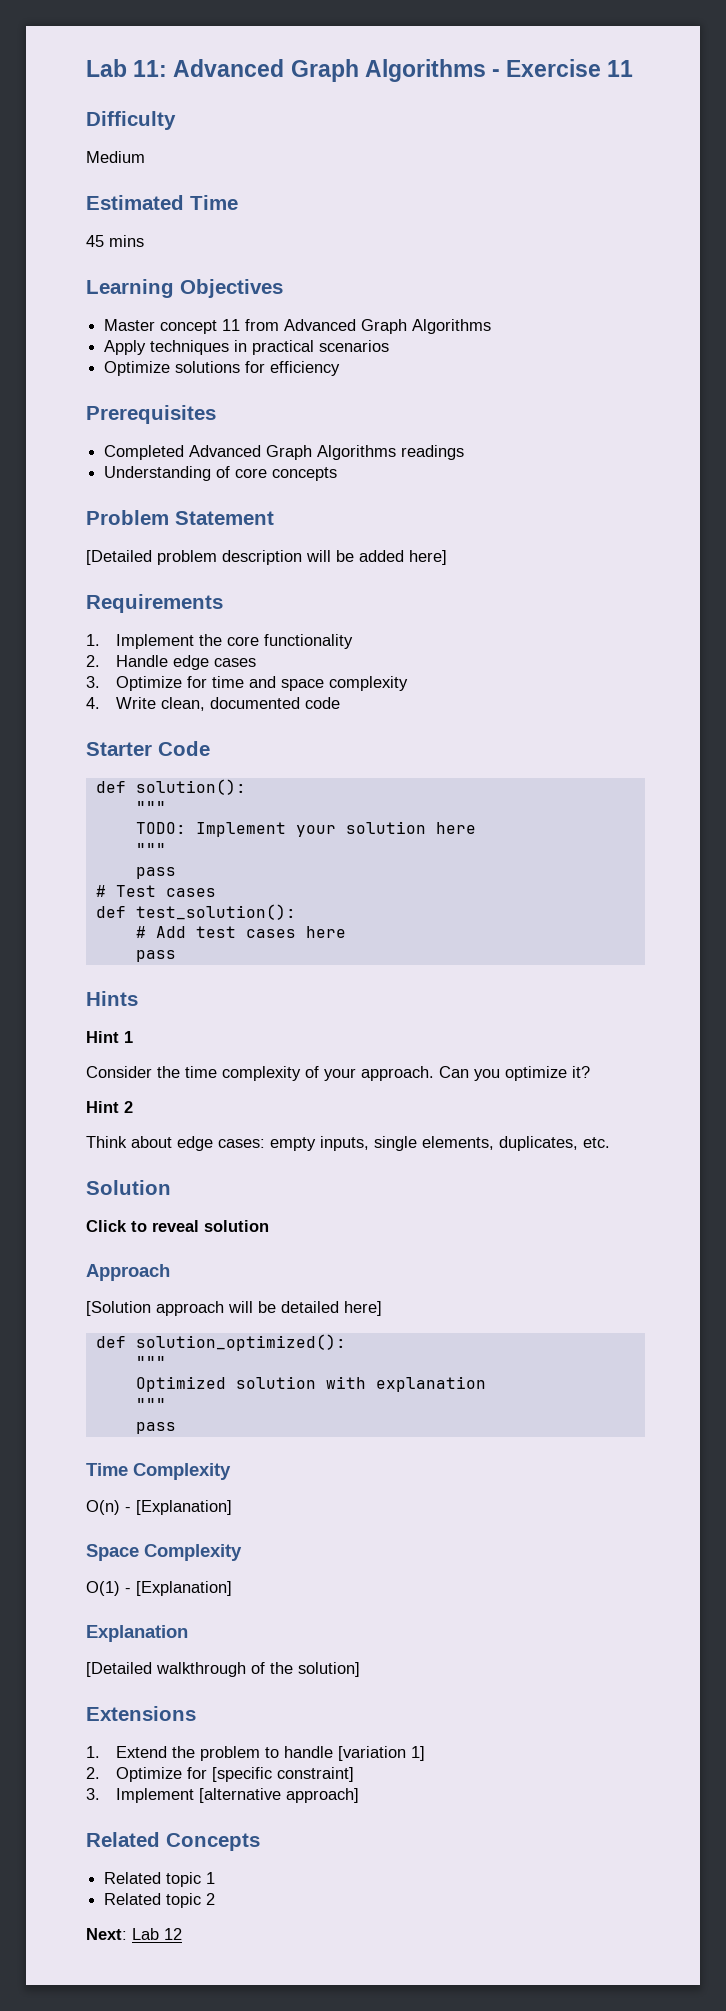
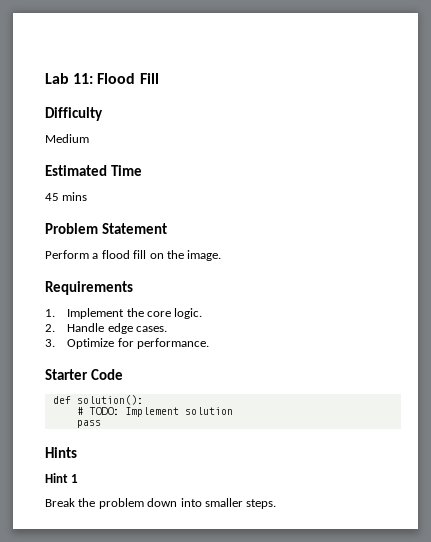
- Lab 11: Advanced Graph Algorithms - Exercise 11
+ Lab 11: Flood Fill
- Learning Objectives
- Master concept 11 from Advanced Graph Algorithms
- Apply techniques in practical scenarios
- Optimize solutions for efficiency
- Prerequisites
- Completed Advanced Graph Algorithms readings
- Understanding of core concepts
  Problem Statement
- [Detailed problem description will be added here]
+ Perform a flood fill on the image.
- 1. Implement the core functionality
+ 1. Implement the core logic.
- 2. Handle edge cases
+ 2. Handle edge cases.
- 3. Optimize for time and space complexity
- 4. Write clean, documented code
+ 3. Optimize for performance.
  def solution():
- """
- TODO: Implement your solution here
- """
- pass
- # Test cases
- def test_solution():
- # Add test cases here
+ # TODO: Implement solution
  pass
  Hints
  Hint 1
- Consider the time complexity of your approach. Can you optimize it?
- Hint 2
- Think about edge cases: empty inputs, single elements, duplicates, etc.
- Solution
- Click to reveal solution
- Approach
- [Solution approach will be detailed here]
- def solution_optimized():
- """
- Optimized solution with explanation
- """
- pass
- Time Complexity
- O(n) - [Explanation]
- Space Complexity
- O(1) - [Explanation]
- Explanation
- [Detailed walkthrough of the solution]
- Extensions
- 1. Extend the problem to handle [variation 1]
- 2. Optimize for [specific constraint]
- 3. Implement [alternative approach]
- Related Concepts
- Related topic 1
- Related topic 2
- Next: Lab 12
+ Break the problem down into smaller steps.

